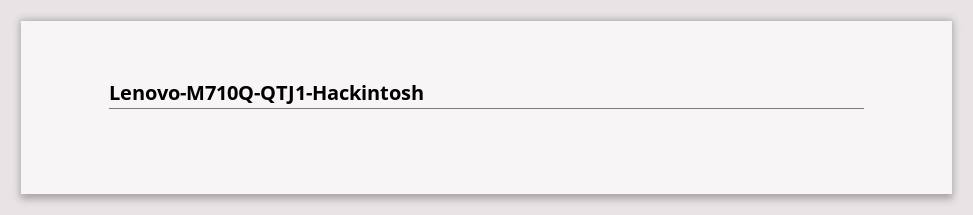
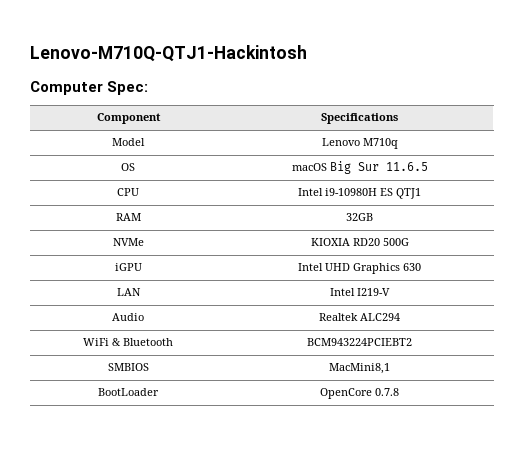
+ Computer Spec:
+ Component | Specifications
+ Model | Lenovo M710q
+ OS | macOS Big Sur 11.6.5
+ CPU | Intel i9-10980H ES QTJ1
+ RAM | 32GB
+ NVMe | KIOXIA RD20 500G
+ iGPU | Intel UHD Graphics 630
+ LAN | Intel I219-V
+ Audio | Realtek ALC294
+ WiFi & Bluetooth | BCM943224PCIEBT2
+ SMBIOS | MacMini8,1
+ BootLoader | OpenCore 0.7.8

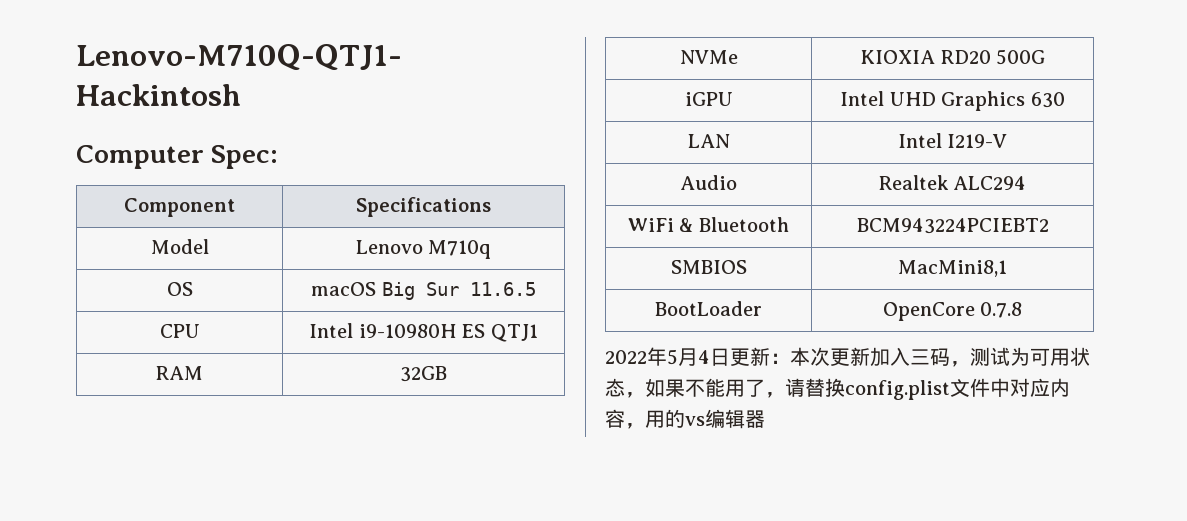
+ 2022年5月4日更新：本次更新加入三码，测试为可用状态，如果不能用了，请替换config.plist文件中对应内容，用的vs编辑器

